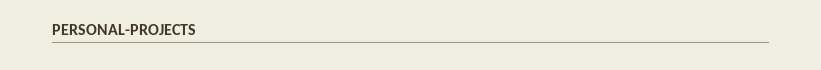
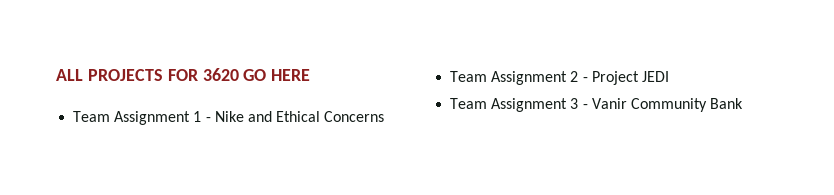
- PERSONAL-PROJECTS
+ ALL PROJECTS FOR 3620 GO HERE
+ Team Assignment 1 - Nike and Ethical Concerns
+ Team Assignment 2 - Project JEDI
+ Team Assignment 3 - Vanir Community Bank

